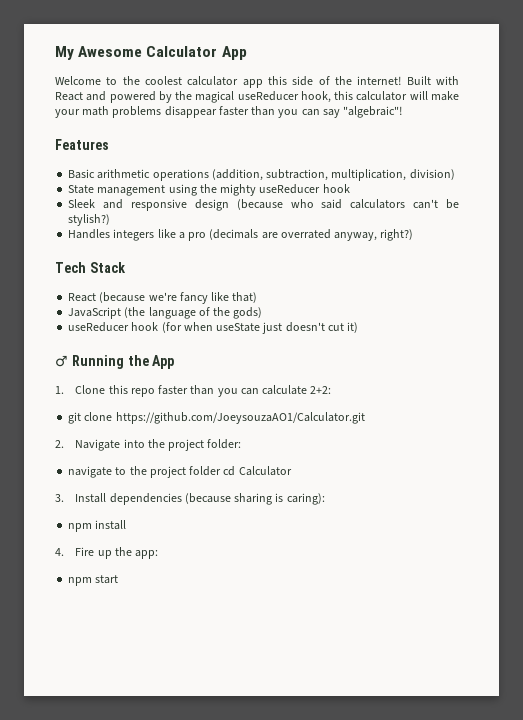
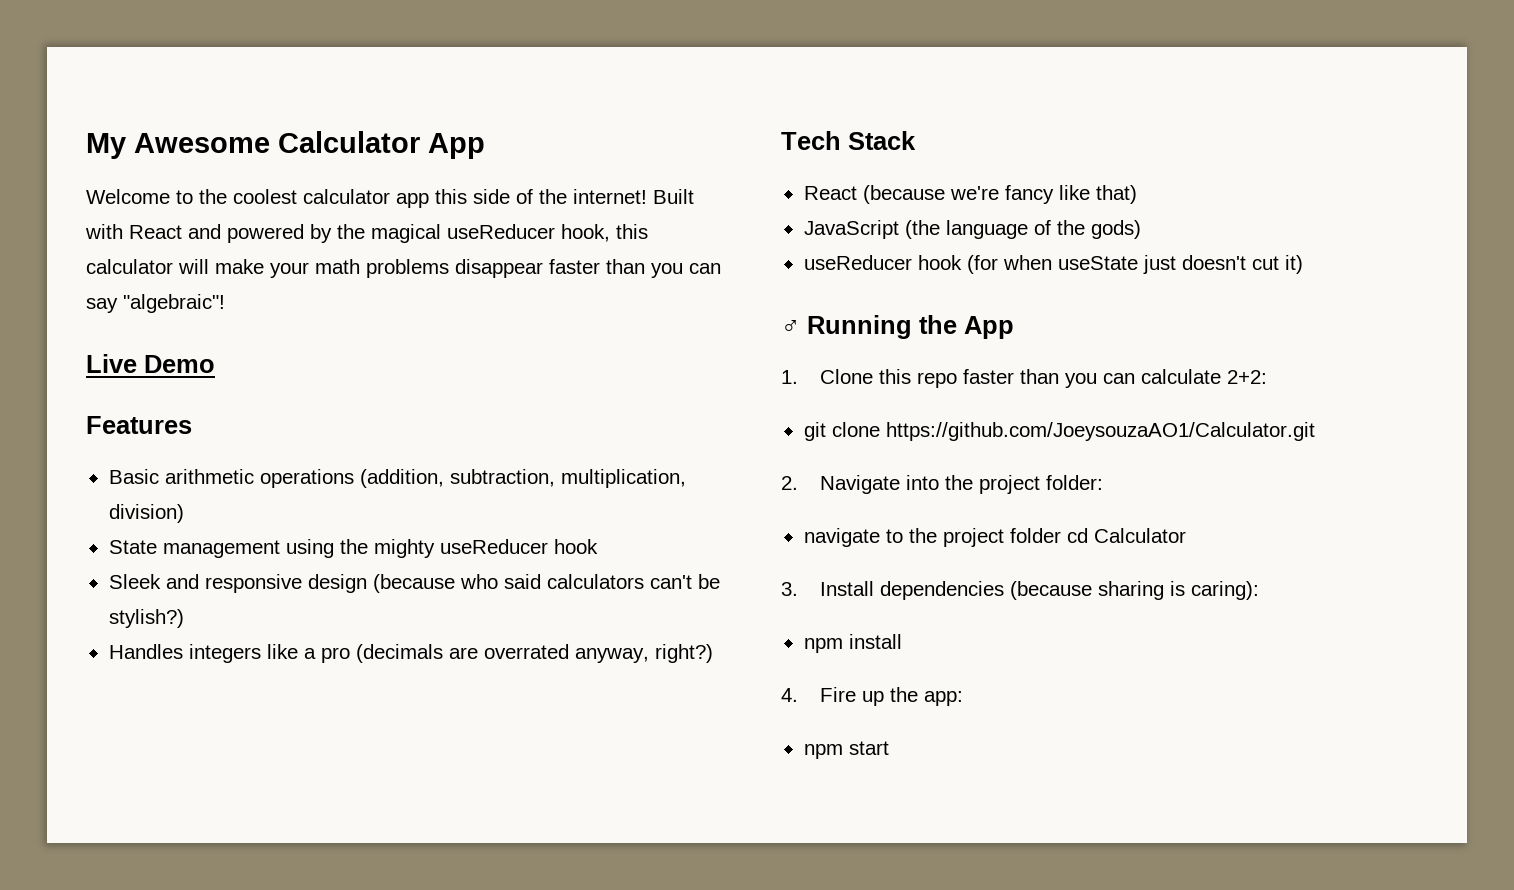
+ Live Demo

